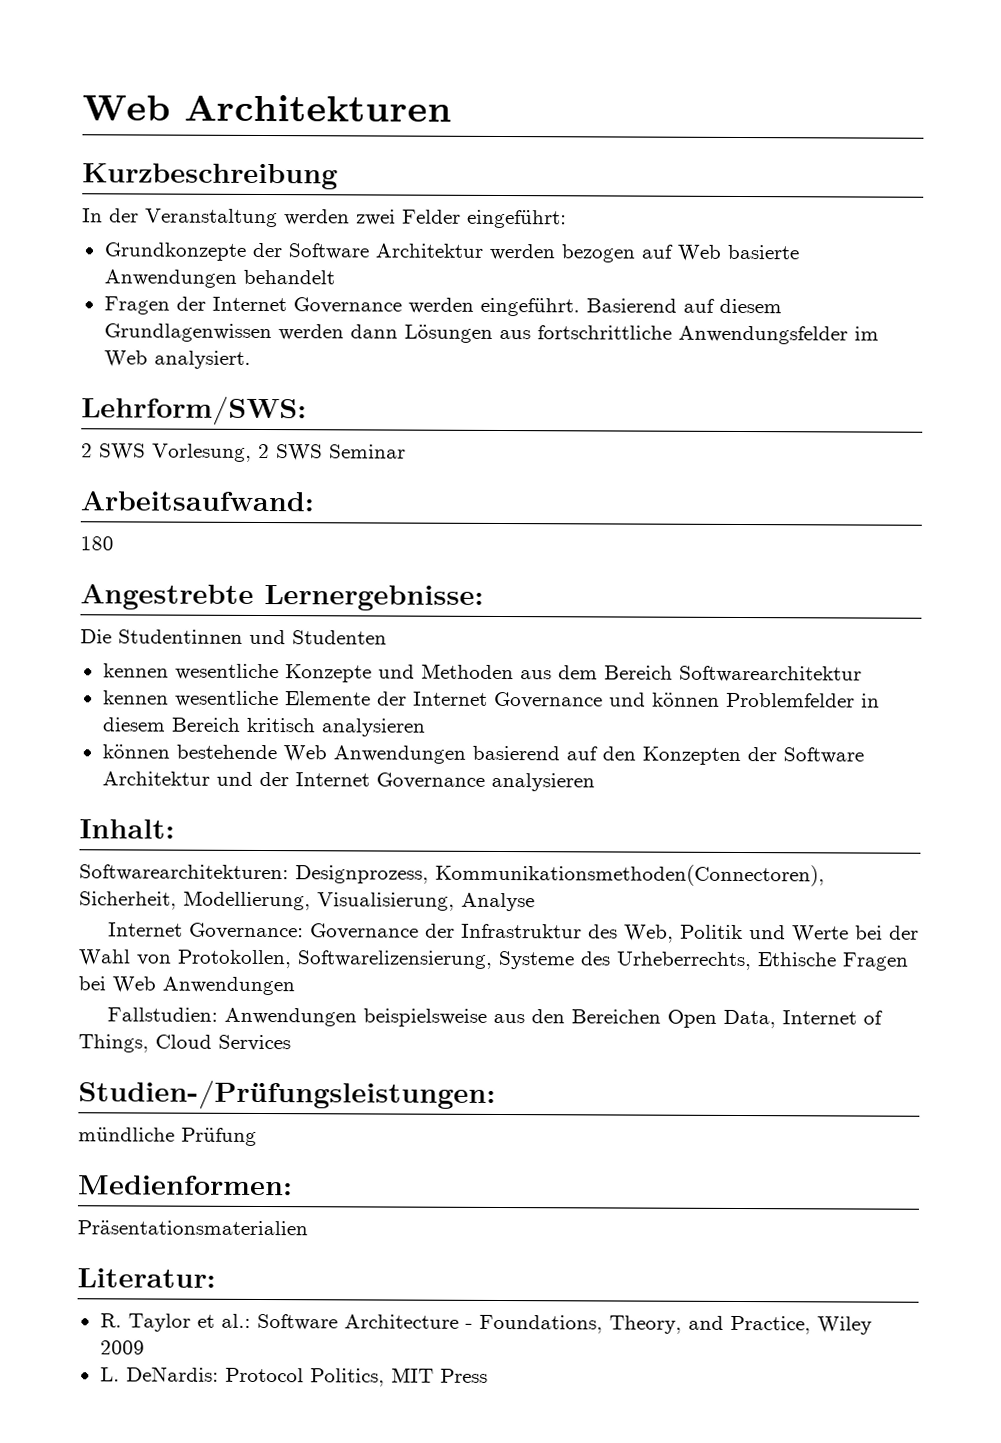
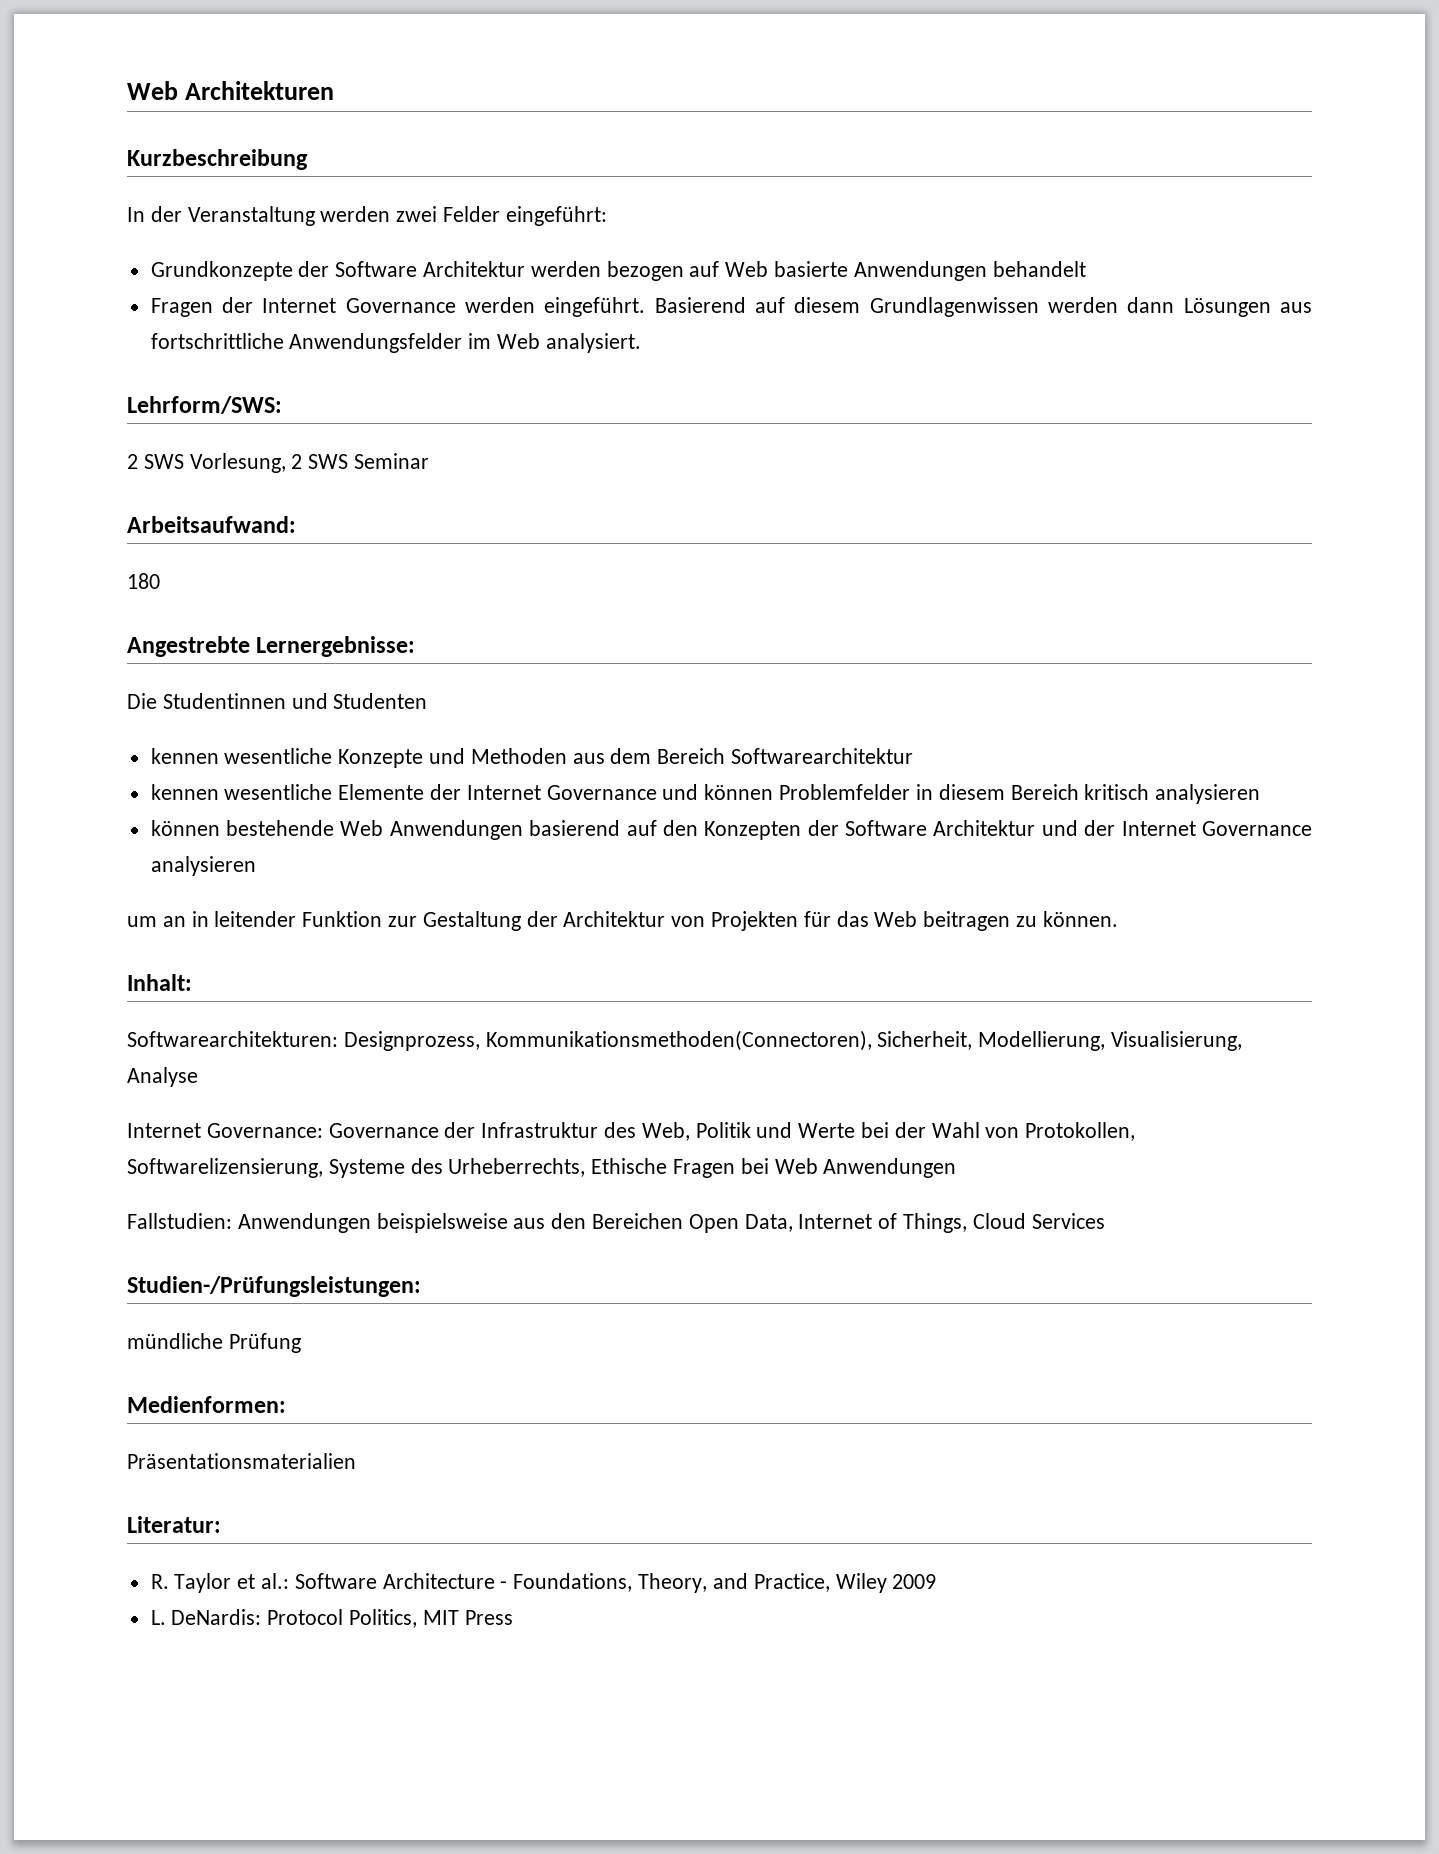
+ um an in leitender Funktion zur Gestaltung der Architektur von Projekten für das Web beitragen zu können.

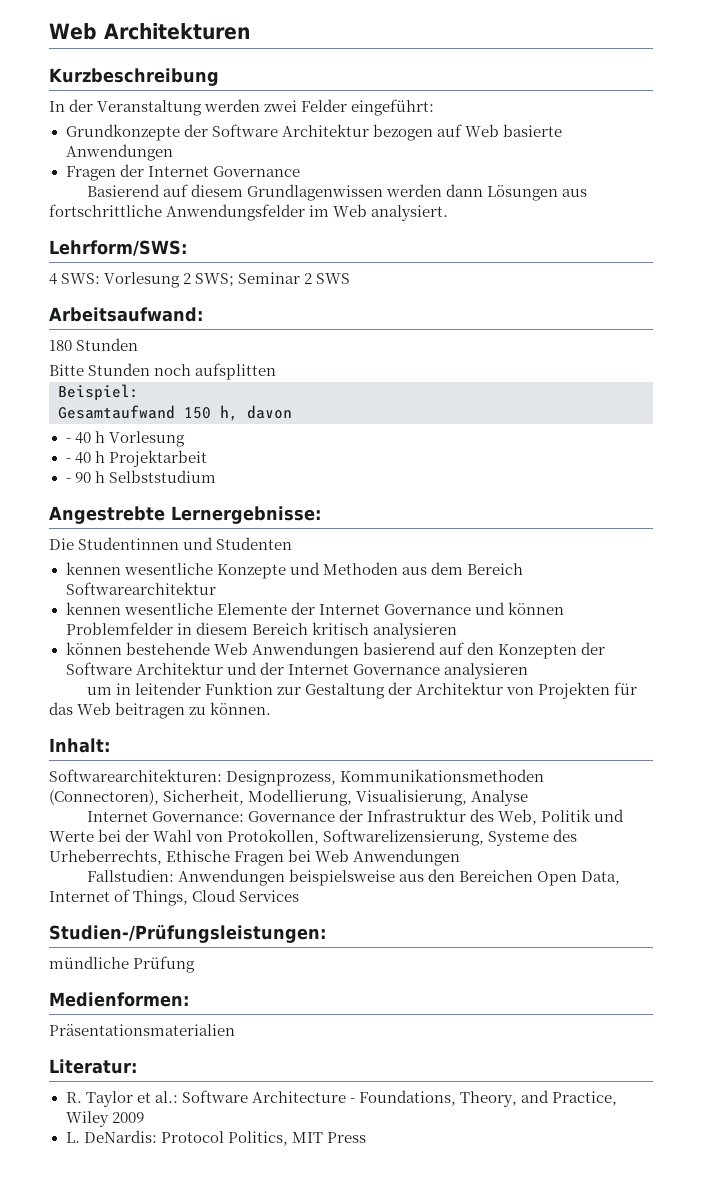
- Grundkonzepte der Software Architektur werden bezogen auf Web basierte Anwendungen behandelt
+ Grundkonzepte der Software Architektur bezogen auf Web basierte Anwendungen
- Fragen der Internet Governance werden eingeführt. Basierend auf diesem Grundlagenwissen werden dann Lösungen aus fortschrittliche Anwendungsfelder im Web analysiert.
+ Fragen der Internet Governance
+ Basierend auf diesem Grundlagenwissen werden dann Lösungen aus fortschrittliche Anwendungsfelder im Web analysiert.
- 2 SWS Vorlesung, 2 SWS Seminar
+ 4 SWS: Vorlesung 2 SWS; Seminar 2 SWS
  Arbeitsaufwand:
- 180
+ 180 Stunden
+ Bitte Stunden noch aufsplitten
+ Beispiel:
+ Gesamtaufwand 150 h, davon
+ - 40 h Vorlesung
+ - 40 h Projektarbeit
+ - 90 h Selbststudium
- um an in leitender Funktion zur Gestaltung der Architektur von Projekten für das Web beitragen zu können.
+ um in leitender Funktion zur Gestaltung der Architektur von Projekten für das Web beitragen zu können.
- Softwarearchitekturen: Designprozess, Kommunikationsmethoden(Connectoren), Sicherheit, Modellierung, Visualisierung, Analyse
+ Softwarearchitekturen: Designprozess, Kommunikationsmethoden (Connectoren), Sicherheit, Modellierung, Visualisierung, Analyse

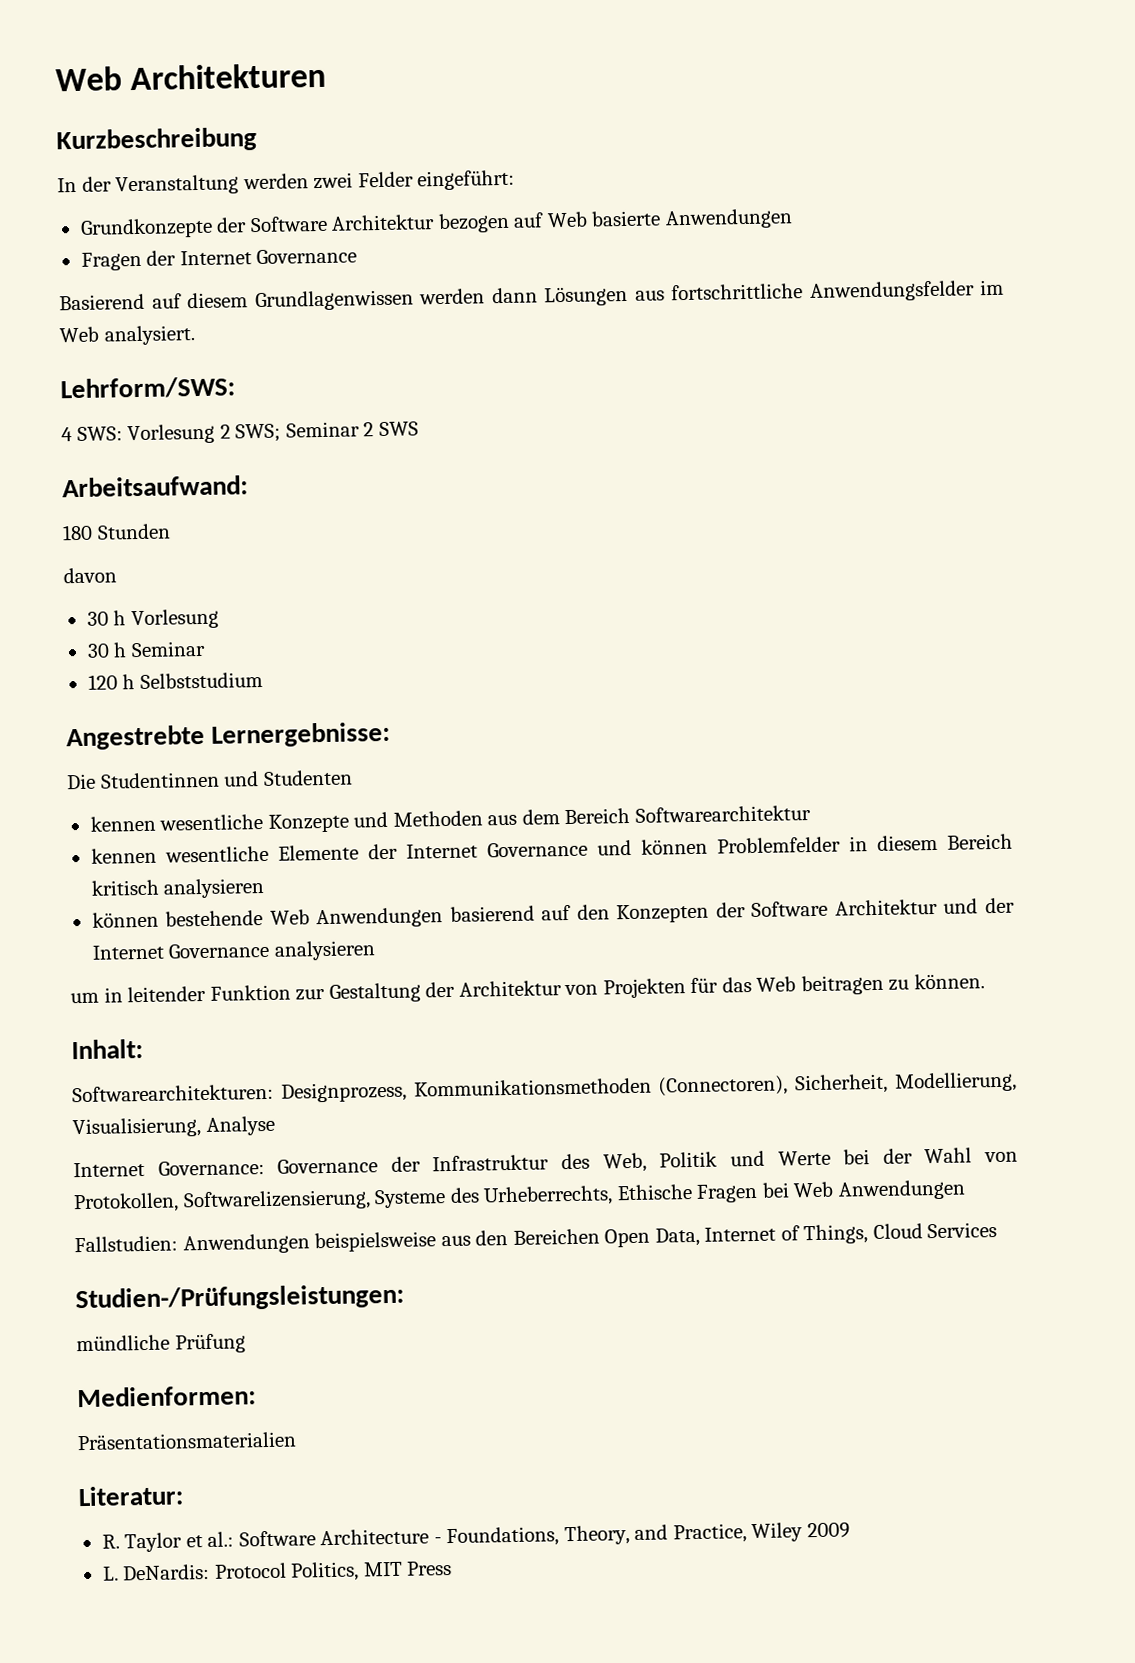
- Bitte Stunden noch aufsplitten
- Beispiel:
- Gesamtaufwand 150 h, davon
+ davon
- - 40 h Vorlesung
+ 30 h Vorlesung
- - 40 h Projektarbeit
- - 90 h Selbststudium
+ 30 h Seminar
+ 120 h Selbststudium

